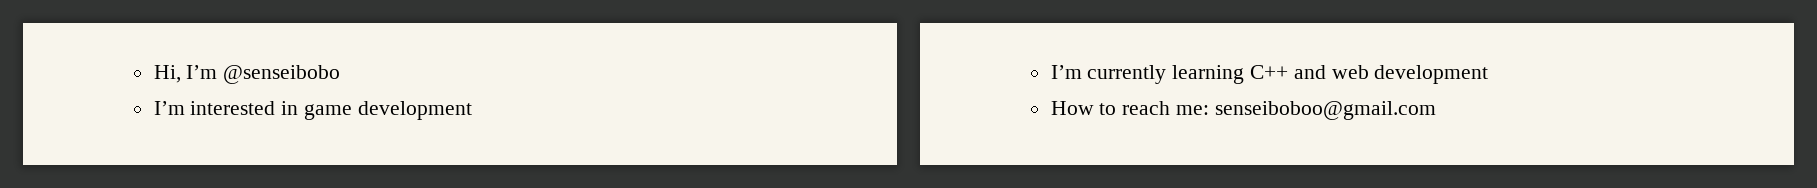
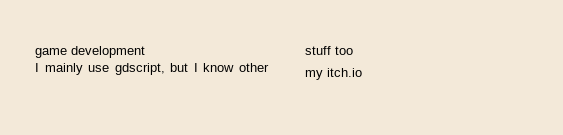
- Hi, I’m @senseibobo
- I’m interested in game development
- I’m currently learning C++ and web development
- How to reach me: senseiboboo@gmail.com
+ game development
+ I mainly use gdscript, but I know other stuff too
+ my itch.io

